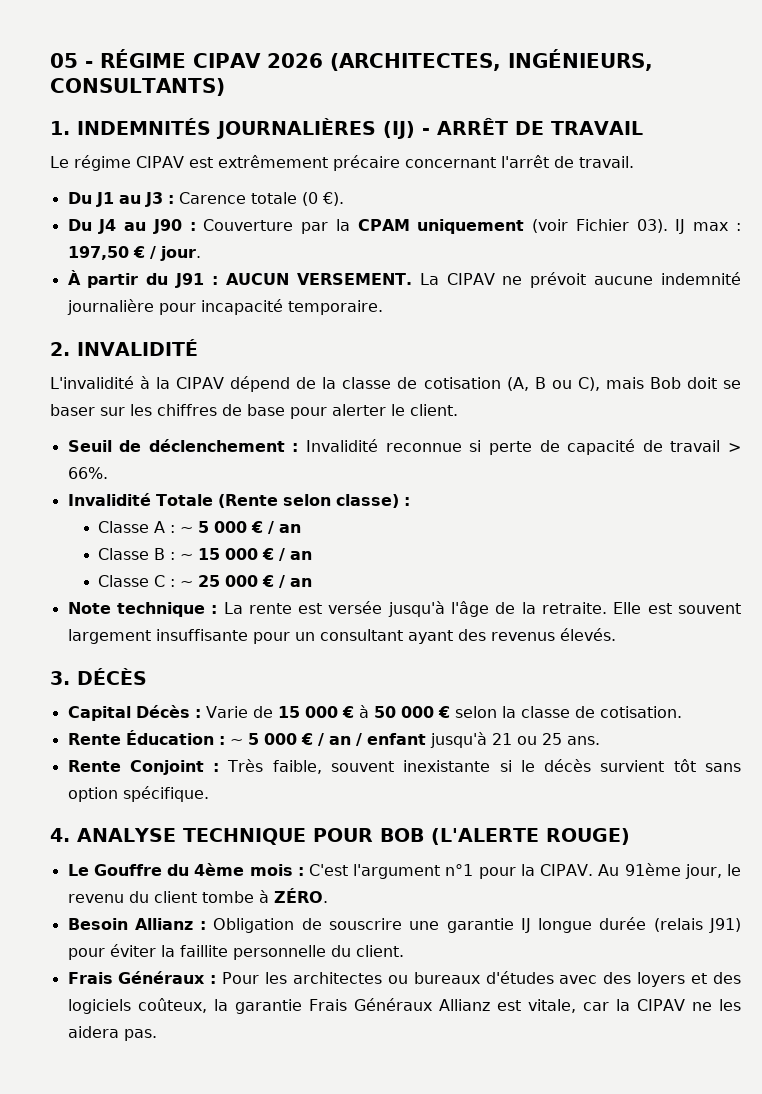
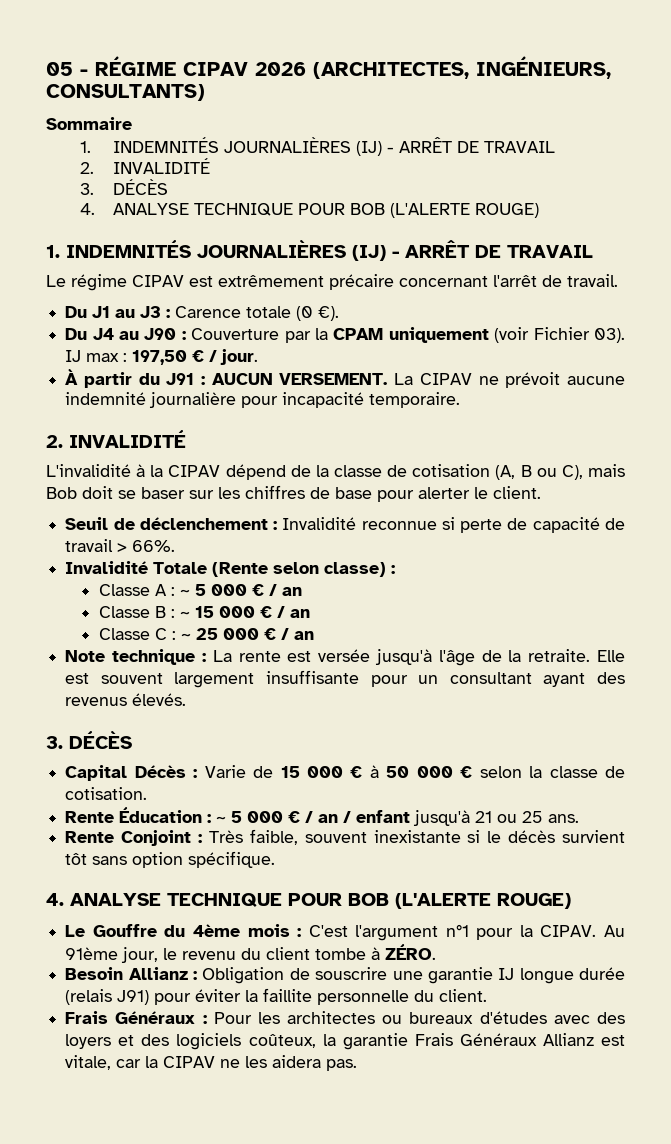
+ Sommaire
+ 1. INDEMNITÉS JOURNALIÈRES (IJ) - ARRÊT DE TRAVAIL
+ 2. INVALIDITÉ
+ 3. DÉCÈS
+ 4. ANALYSE TECHNIQUE POUR BOB (L'ALERTE ROUGE)

